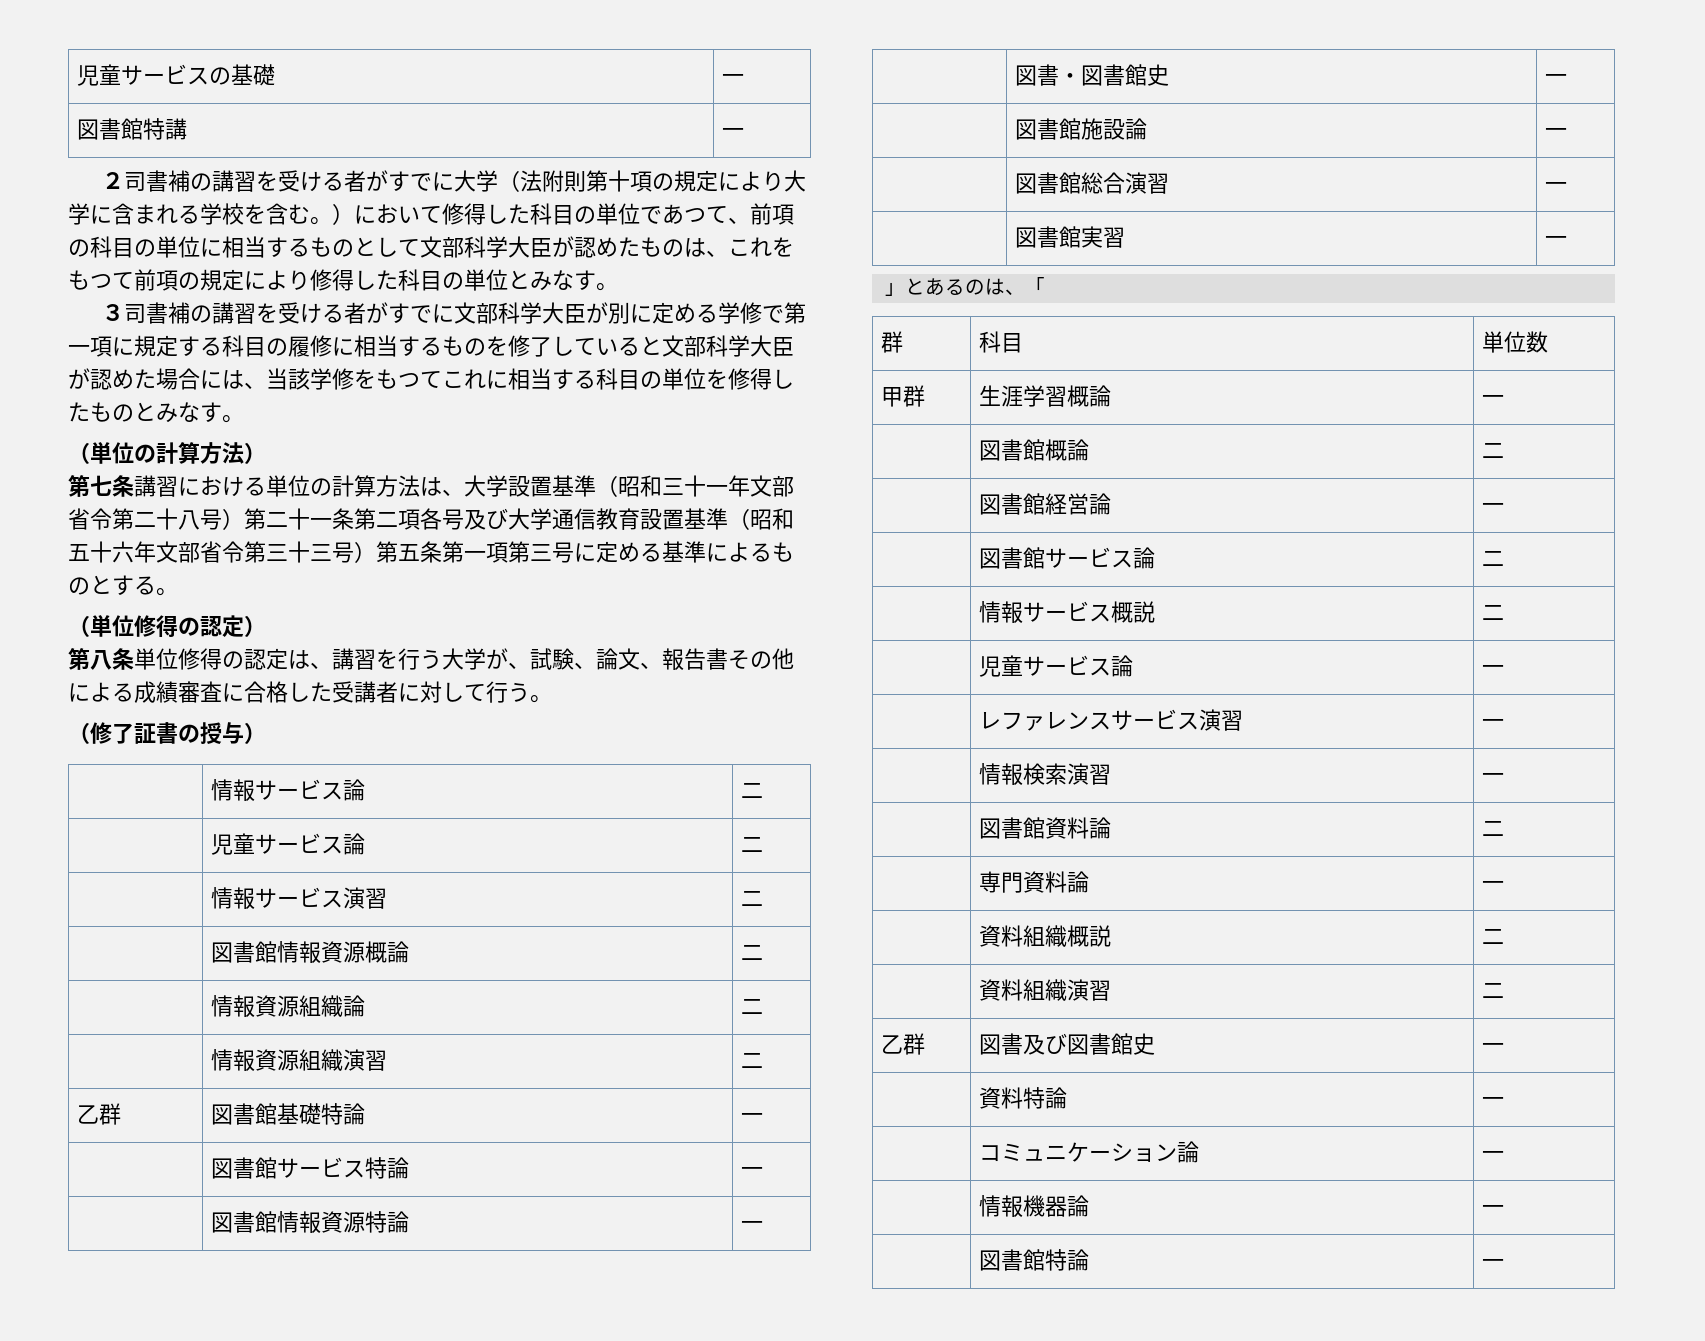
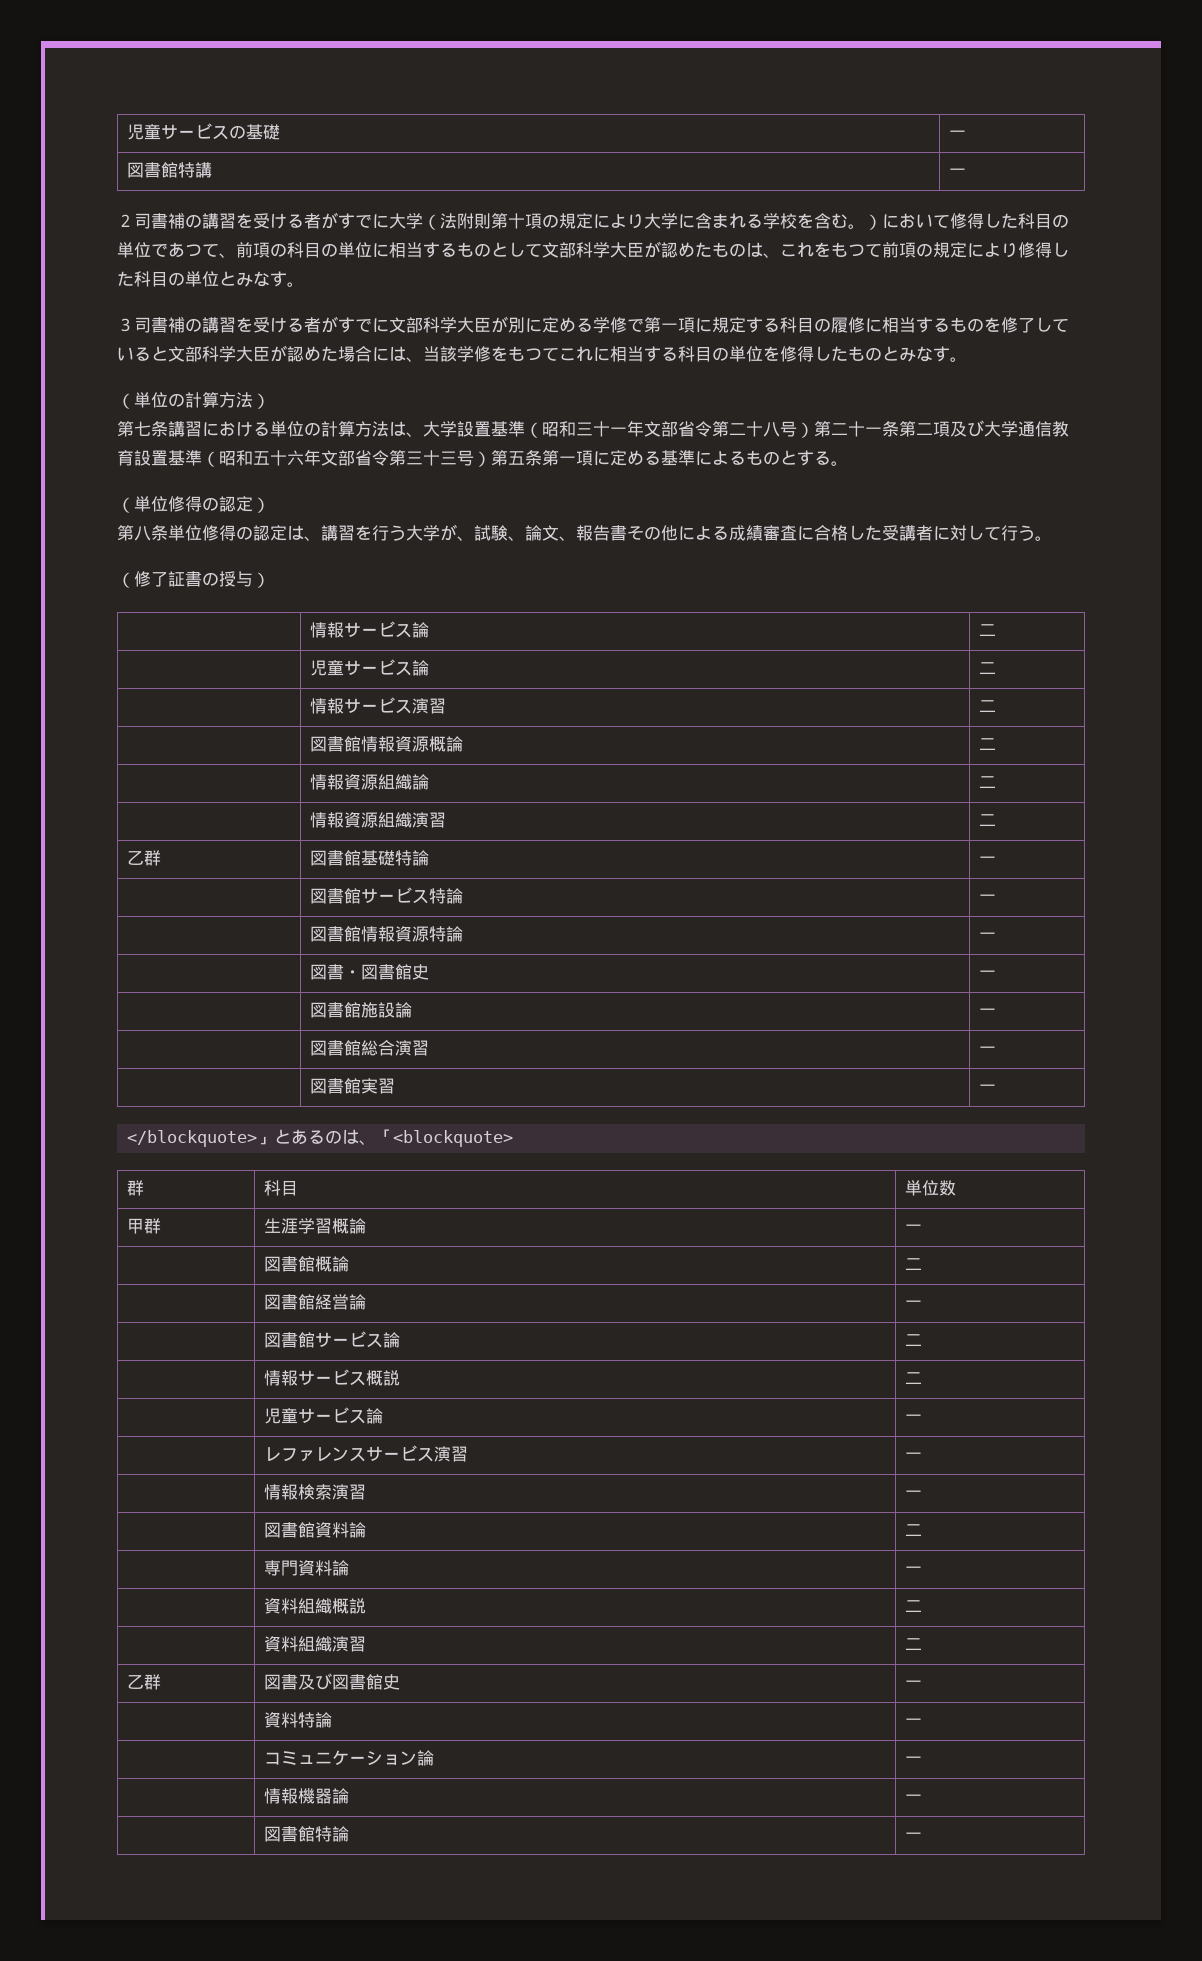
- 第七条講習における単位の計算方法は、大学設置基準（昭和三十一年文部省令第二十八号）第二十一条第二項各号及び大学通信教育設置基準（昭和五十六年文部省令第三十三号）第五条第一項第三号に定める基準によるものとする。
+ 第七条講習における単位の計算方法は、大学設置基準（昭和三十一年文部省令第二十八号）第二十一条第二項及び大学通信教育設置基準（昭和五十六年文部省令第三十三号）第五条第一項に定める基準によるものとする。
- 」とあるのは、「
+ </blockquote>」とあるのは、「<blockquote>

